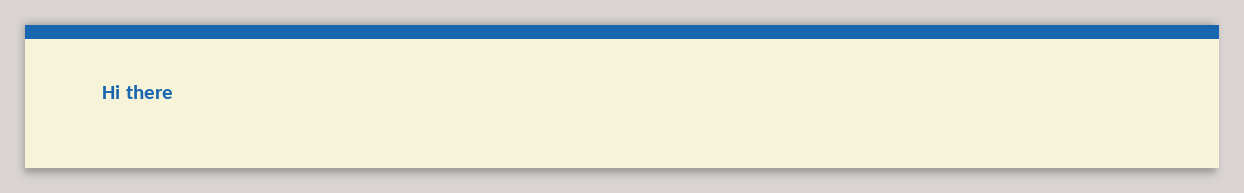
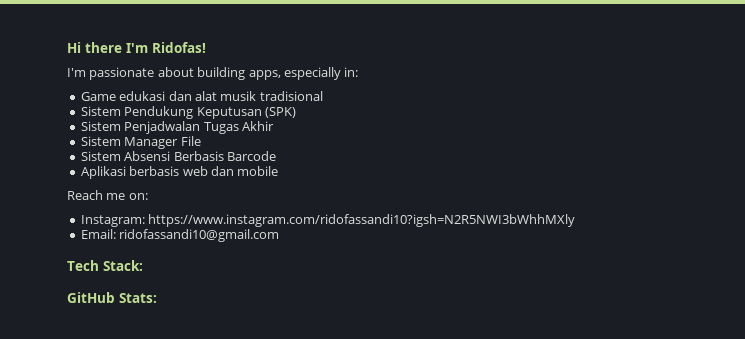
- Hi there
+ Hi there I'm Ridofas!
+ I'm passionate about building apps, especially in:
+ Game edukasi dan alat musik tradisional
+ Sistem Pendukung Keputusan (SPK)
+ Sistem Penjadwalan Tugas Akhir
+ Sistem Manager File
+ Sistem Absensi Berbasis Barcode
+ Aplikasi berbasis web dan mobile
+ Reach me on:
+ Instagram: https://www.instagram.com/ridofassandi10?igsh=N2R5NWI3bWhhMXly
+ Email: ridofassandi10@gmail.com
+ Tech Stack:
+ GitHub Stats:

